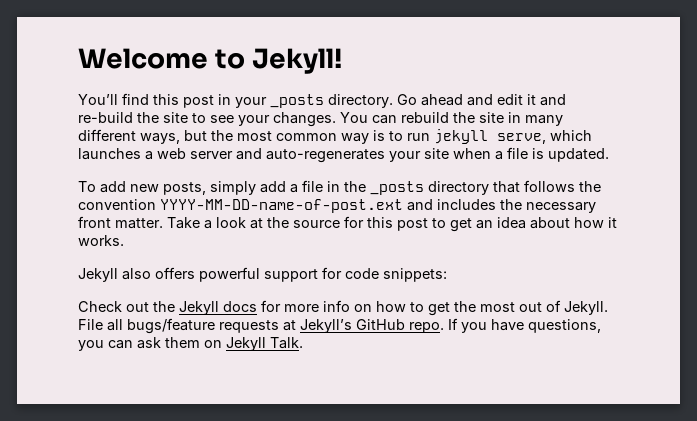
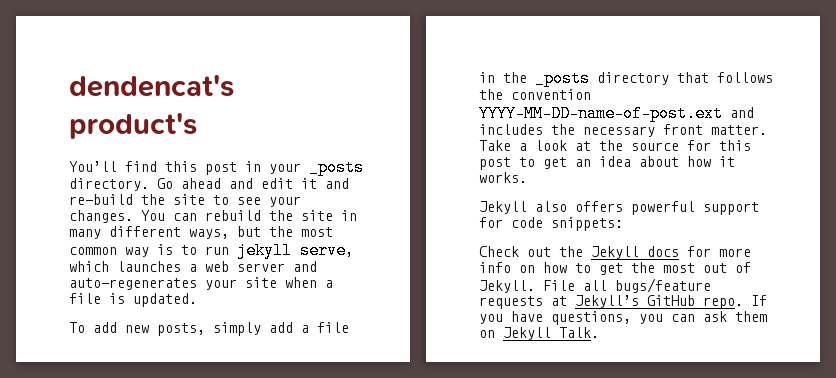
- Welcome to Jekyll!
+ dendencat's product's

